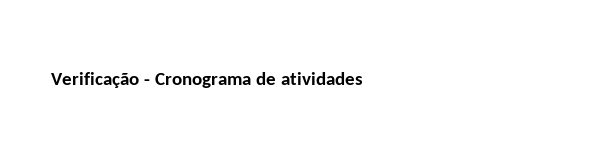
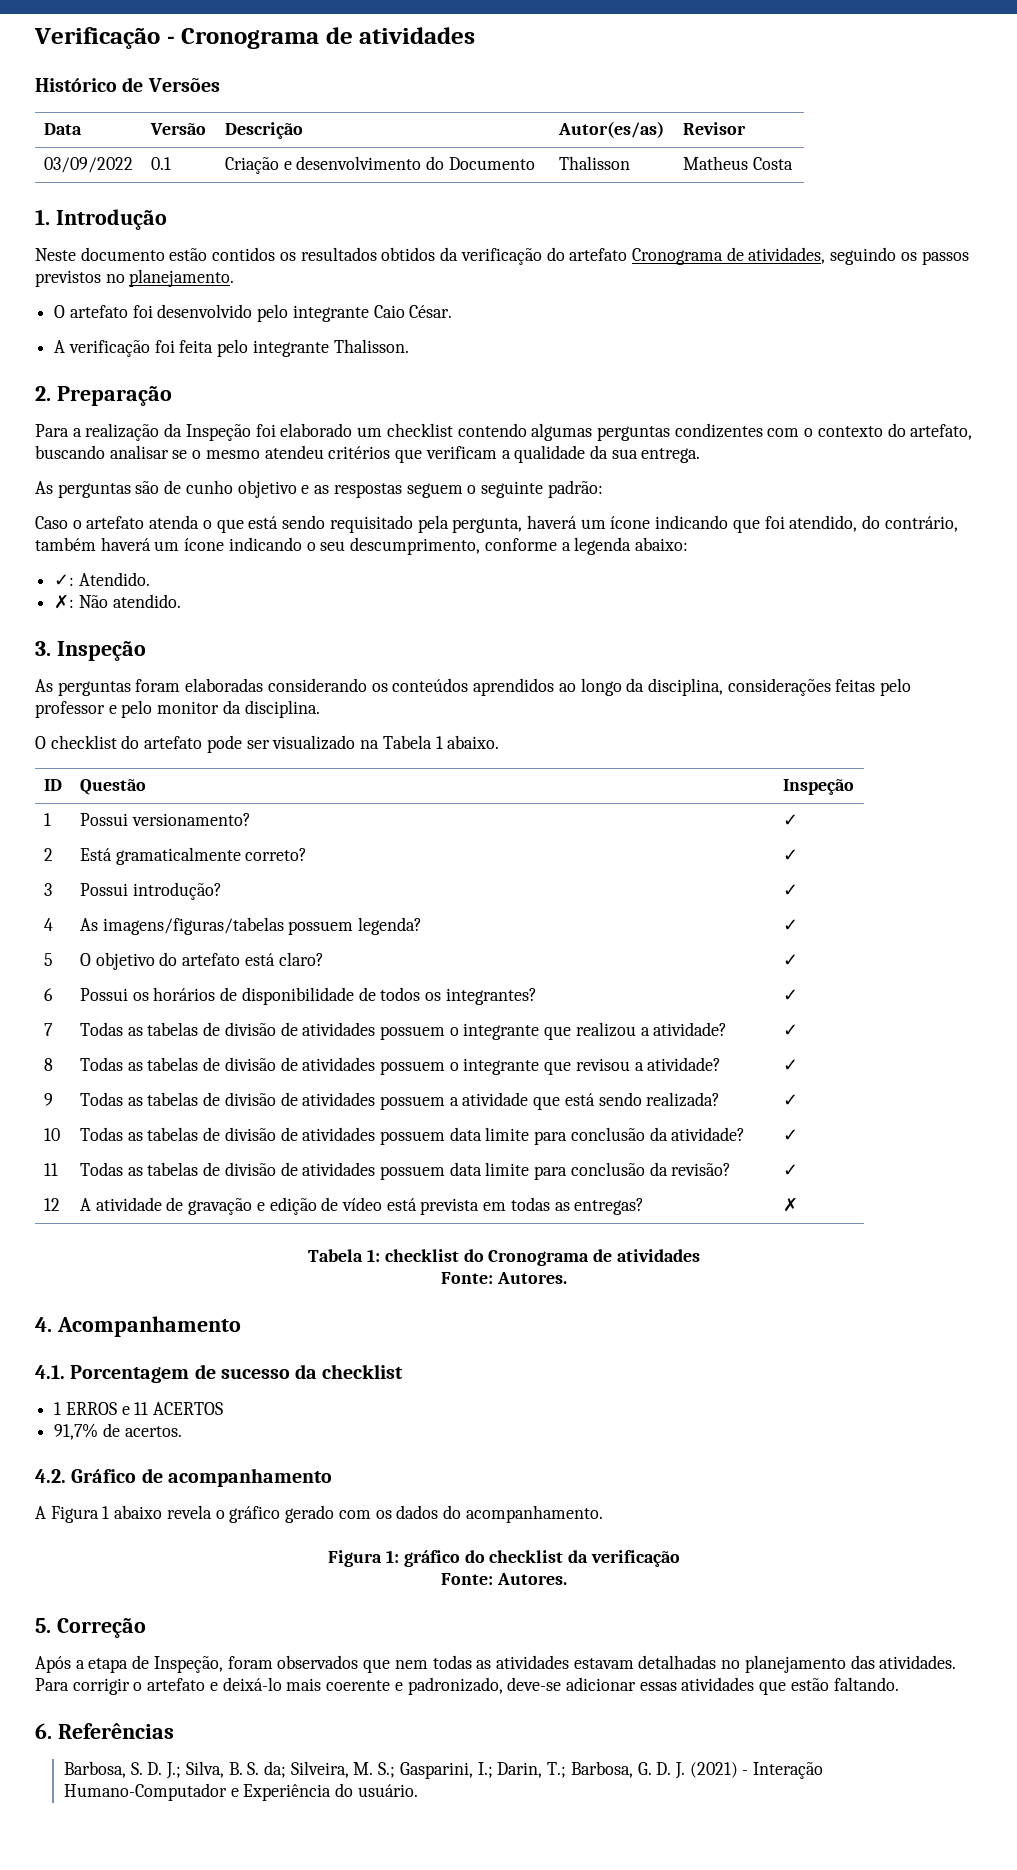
+ Histórico de Versões
+ Data | Versão | Descrição | Autor(es/as) | Revisor
+ 03/09/2022 | 0.1 | Criação e desenvolvimento do Documento | Thalisson | Matheus Costa
+ 1. Introdução
+ Neste documento estão contidos os resultados obtidos da verificação do artefato Cronograma de atividades, seguindo os passos previstos no planejamento.
+ O artefato foi desenvolvido pelo integrante Caio César.
+ A verificação foi feita pelo integrante Thalisson.
+ 2. Preparação
+ Para a realização da Inspeção foi elaborado um checklist contendo algumas perguntas condizentes com o contexto do artefato, buscando analisar se o mesmo atendeu critérios que verificam a qualidade da sua entrega.
+ As perguntas são de cunho objetivo e as respostas seguem o seguinte padrão:
+ Caso o artefato atenda o que está sendo requisitado pela pergunta, haverá um ícone indicando que foi atendido, do contrário, também haverá um ícone indicando o seu descumprimento, conforme a legenda abaixo:
+ ✓: Atendido.
+ ✗: Não atendido.
+ 3. Inspeção
+ As perguntas foram elaboradas considerando os conteúdos aprendidos ao longo da disciplina, considerações feitas pelo professor e pelo monitor da disciplina.
+ O checklist do artefato pode ser visualizado na Tabela 1 abaixo.
+ ID | Questão | Inspeção
+ 1 | Possui versionamento? | ✓
+ 2 | Está gramaticalmente correto? | ✓
+ 3 | Possui introdução? | ✓
+ 4 | As imagens/figuras/tabelas possuem legenda? | ✓
+ 5 | O objetivo do artefato está claro? | ✓
+ 6 | Possui os horários de disponibilidade de todos os integrantes? | ✓
+ 7 | Todas as tabelas de divisão de atividades possuem o integrante que realizou a atividade? | ✓
+ 8 | Todas as tabelas de divisão de atividades possuem o integrante que revisou a atividade? | ✓
+ 9 | Todas as tabelas de divisão de atividades possuem a atividade que está sendo realizada? | ✓
+ 10 | Todas as tabelas de divisão de atividades possuem data limite para conclusão da atividade? | ✓
+ 11 | Todas as tabelas de divisão de atividades possuem data limite para conclusão da revisão? | ✓
+ 12 | A atividade de gravação e edição de vídeo está prevista em todas as entregas? | ✗
+ Tabela 1: checklist do Cronograma de atividades
+ Fonte: Autores.
+ 4. Acompanhamento
+ 4.1. Porcentagem de sucesso da checklist
+ 1 ERROS e 11 ACERTOS
+ 91,7% de acertos.
+ 4.2. Gráfico de acompanhamento
+ A Figura 1 abaixo revela o gráfico gerado com os dados do acompanhamento.
+ Figura 1: gráfico do checklist da verificação
+ Fonte: Autores.
+ 5. Correção
+ Após a etapa de Inspeção, foram observados que nem todas as atividades estavam detalhadas no planejamento das atividades. Para corrigir o artefato e deixá-lo mais coerente e padronizado, deve-se adicionar essas atividades que estão faltando.
+ 6. Referências
+ Barbosa, S. D. J.; Silva, B. S. da; Silveira, M. S.; Gasparini, I.; Darin, T.; Barbosa, G. D. J. (2021) - Interação Humano-Computador e Experiência do usuário.

